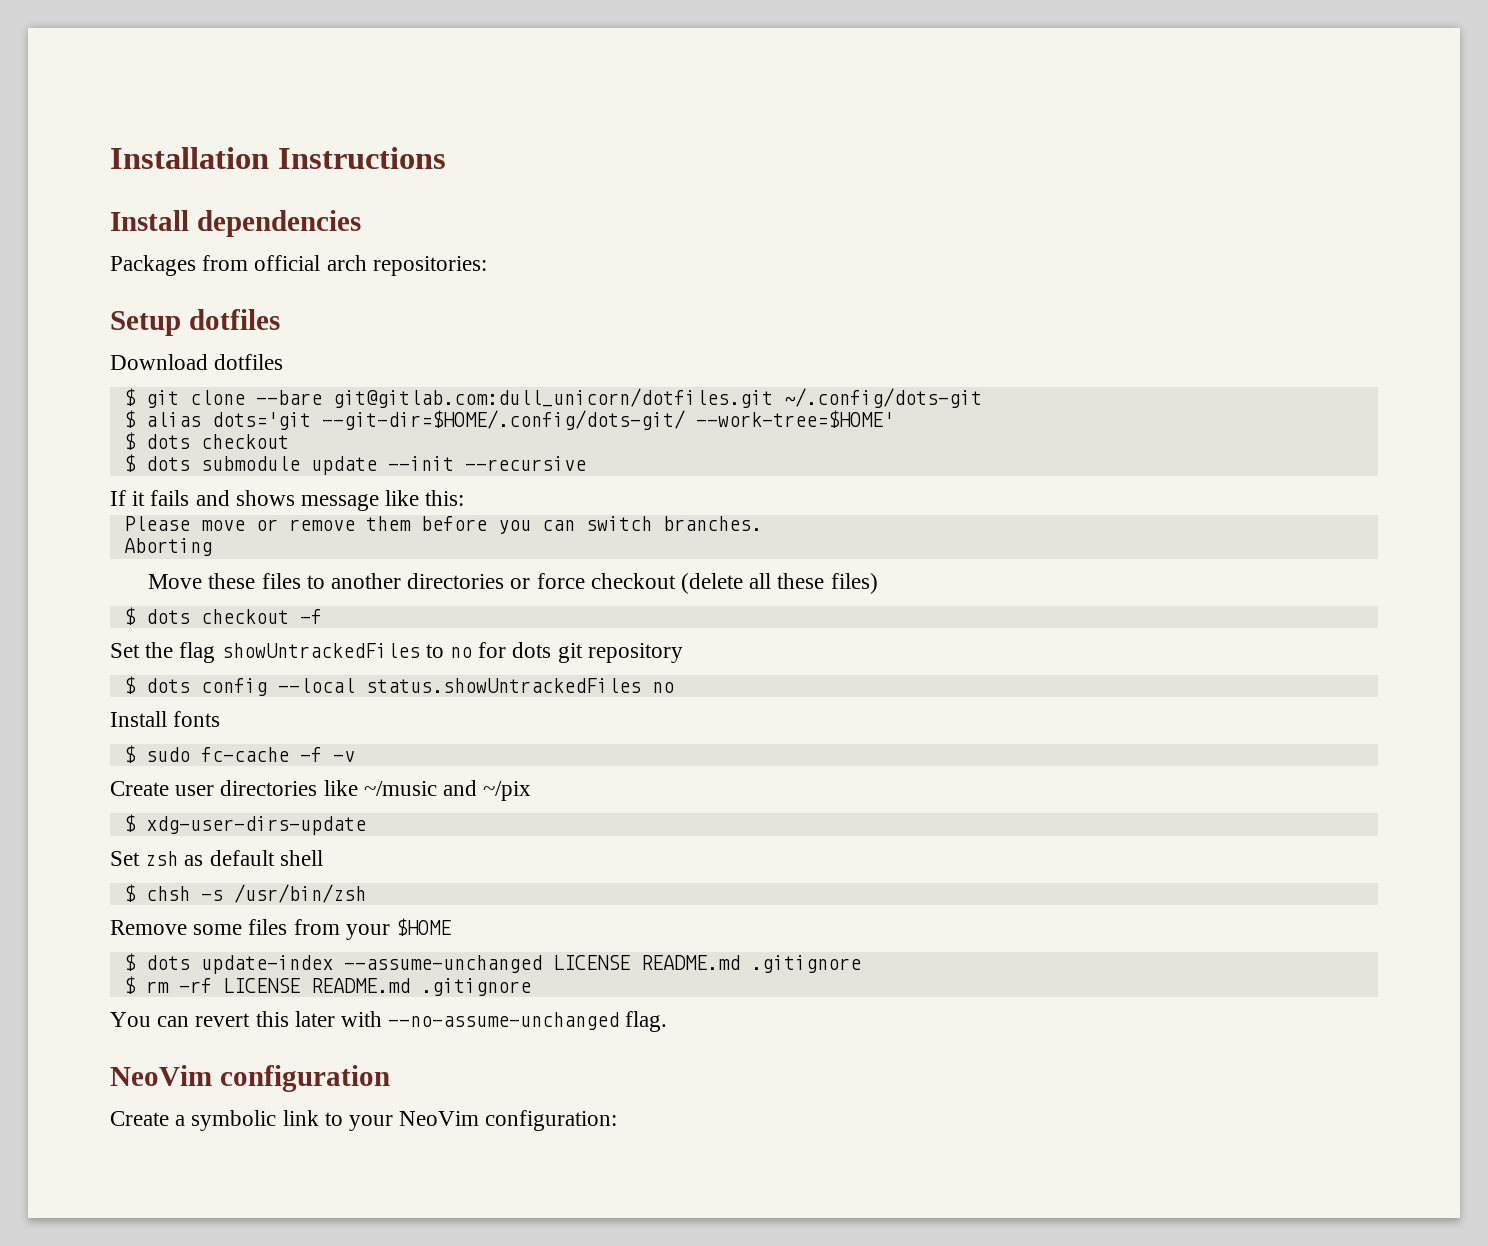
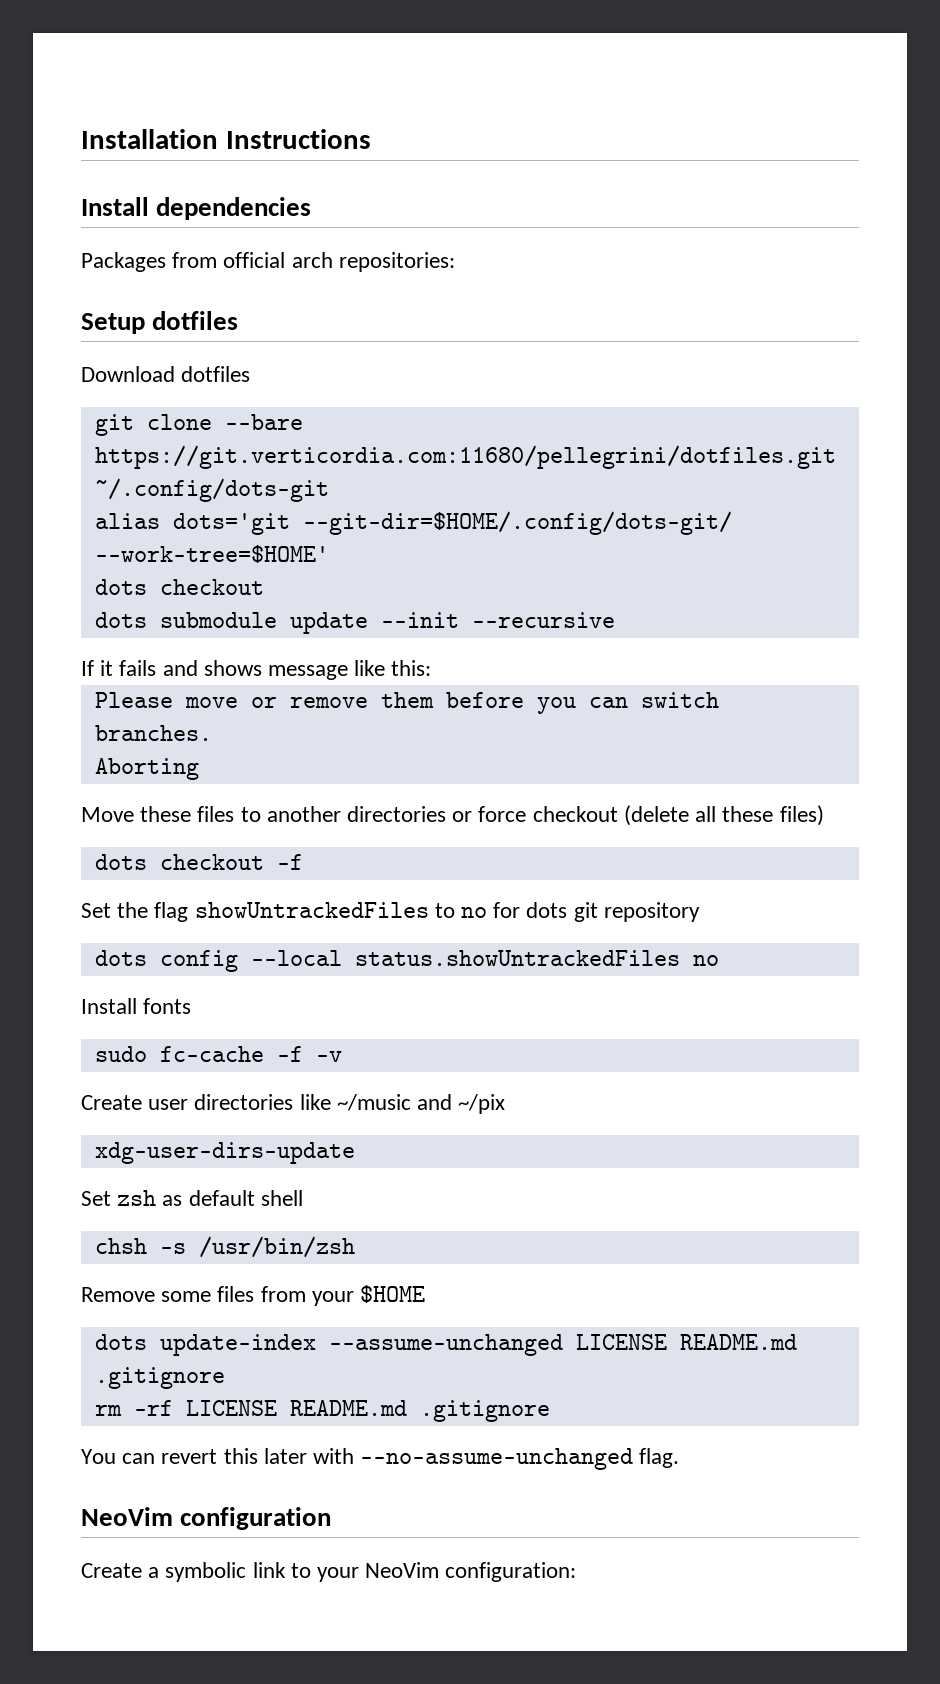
- $ git clone --bare git@gitlab.com:dull_unicorn/dotfiles.git ~/.config/dots-git
+ git clone --bare https://git.verticordia.com:11680/pellegrini/dotfiles.git ~/.config/dots-git
- $ alias dots='git --git-dir=$HOME/.config/dots-git/ --work-tree=$HOME'
- $ dots checkout
+ alias dots='git --git-dir=$HOME/.config/dots-git/ --work-tree=$HOME'
+ dots checkout
- $ dots submodule update --init --recursive
+ dots submodule update --init --recursive
- $ dots checkout -f
+ dots checkout -f
- $ dots config --local status.showUntrackedFiles no
+ dots config --local status.showUntrackedFiles no
- $ sudo fc-cache -f -v
+ sudo fc-cache -f -v
- $ xdg-user-dirs-update
+ xdg-user-dirs-update
- $ chsh -s /usr/bin/zsh
+ chsh -s /usr/bin/zsh
- $ dots update-index --assume-unchanged LICENSE README.md .gitignore
+ dots update-index --assume-unchanged LICENSE README.md .gitignore
- $ rm -rf LICENSE README.md .gitignore
+ rm -rf LICENSE README.md .gitignore

